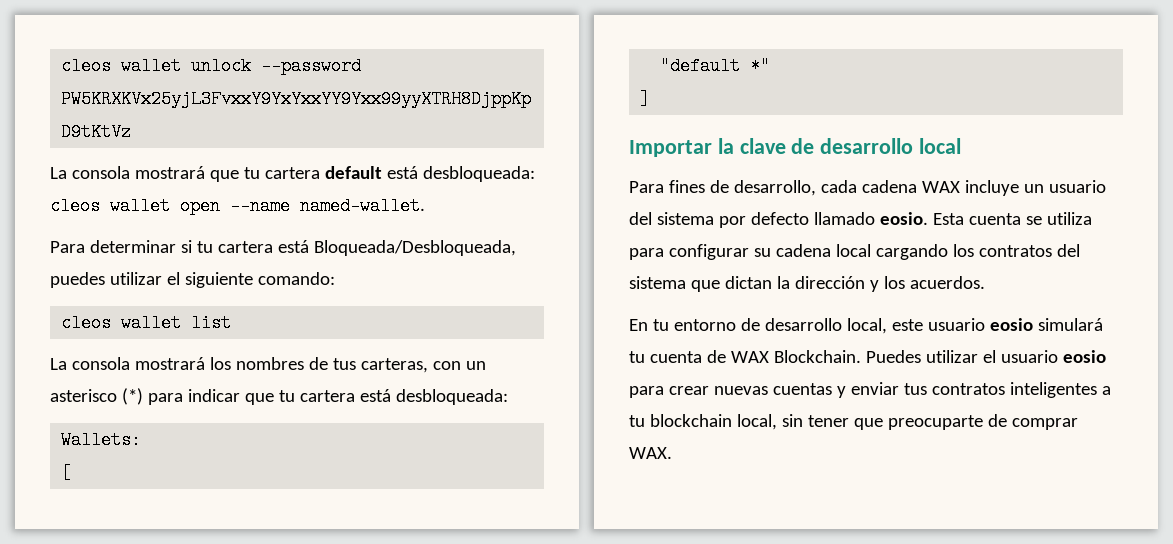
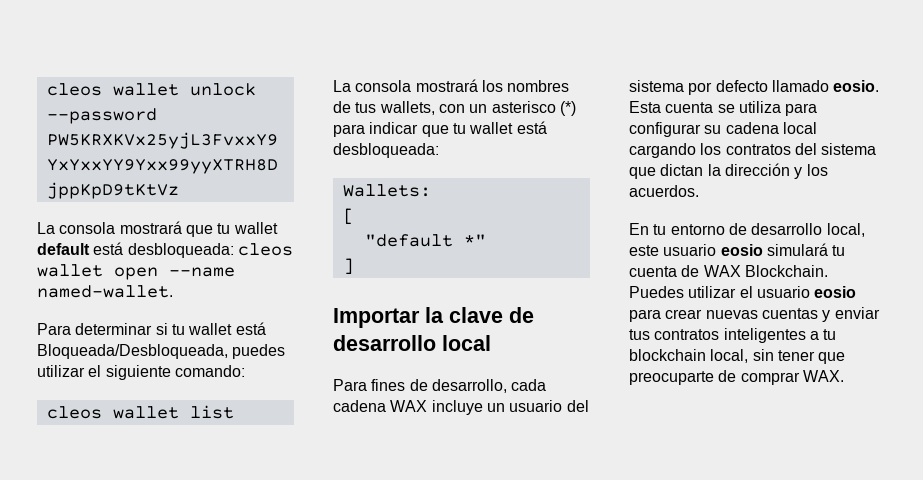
- La consola mostrará que tu cartera default está desbloqueada: cleos wallet open --name named-wallet.
+ La consola mostrará que tu wallet default está desbloqueada: cleos wallet open --name named-wallet.
- Para determinar si tu cartera está Bloqueada/Desbloqueada, puedes utilizar el siguiente comando:
+ Para determinar si tu wallet está Bloqueada/Desbloqueada, puedes utilizar el siguiente comando:
- La consola mostrará los nombres de tus carteras, con un asterisco (*) para indicar que tu cartera está desbloqueada:
+ La consola mostrará los nombres de tus wallets, con un asterisco (*) para indicar que tu wallet está desbloqueada:

